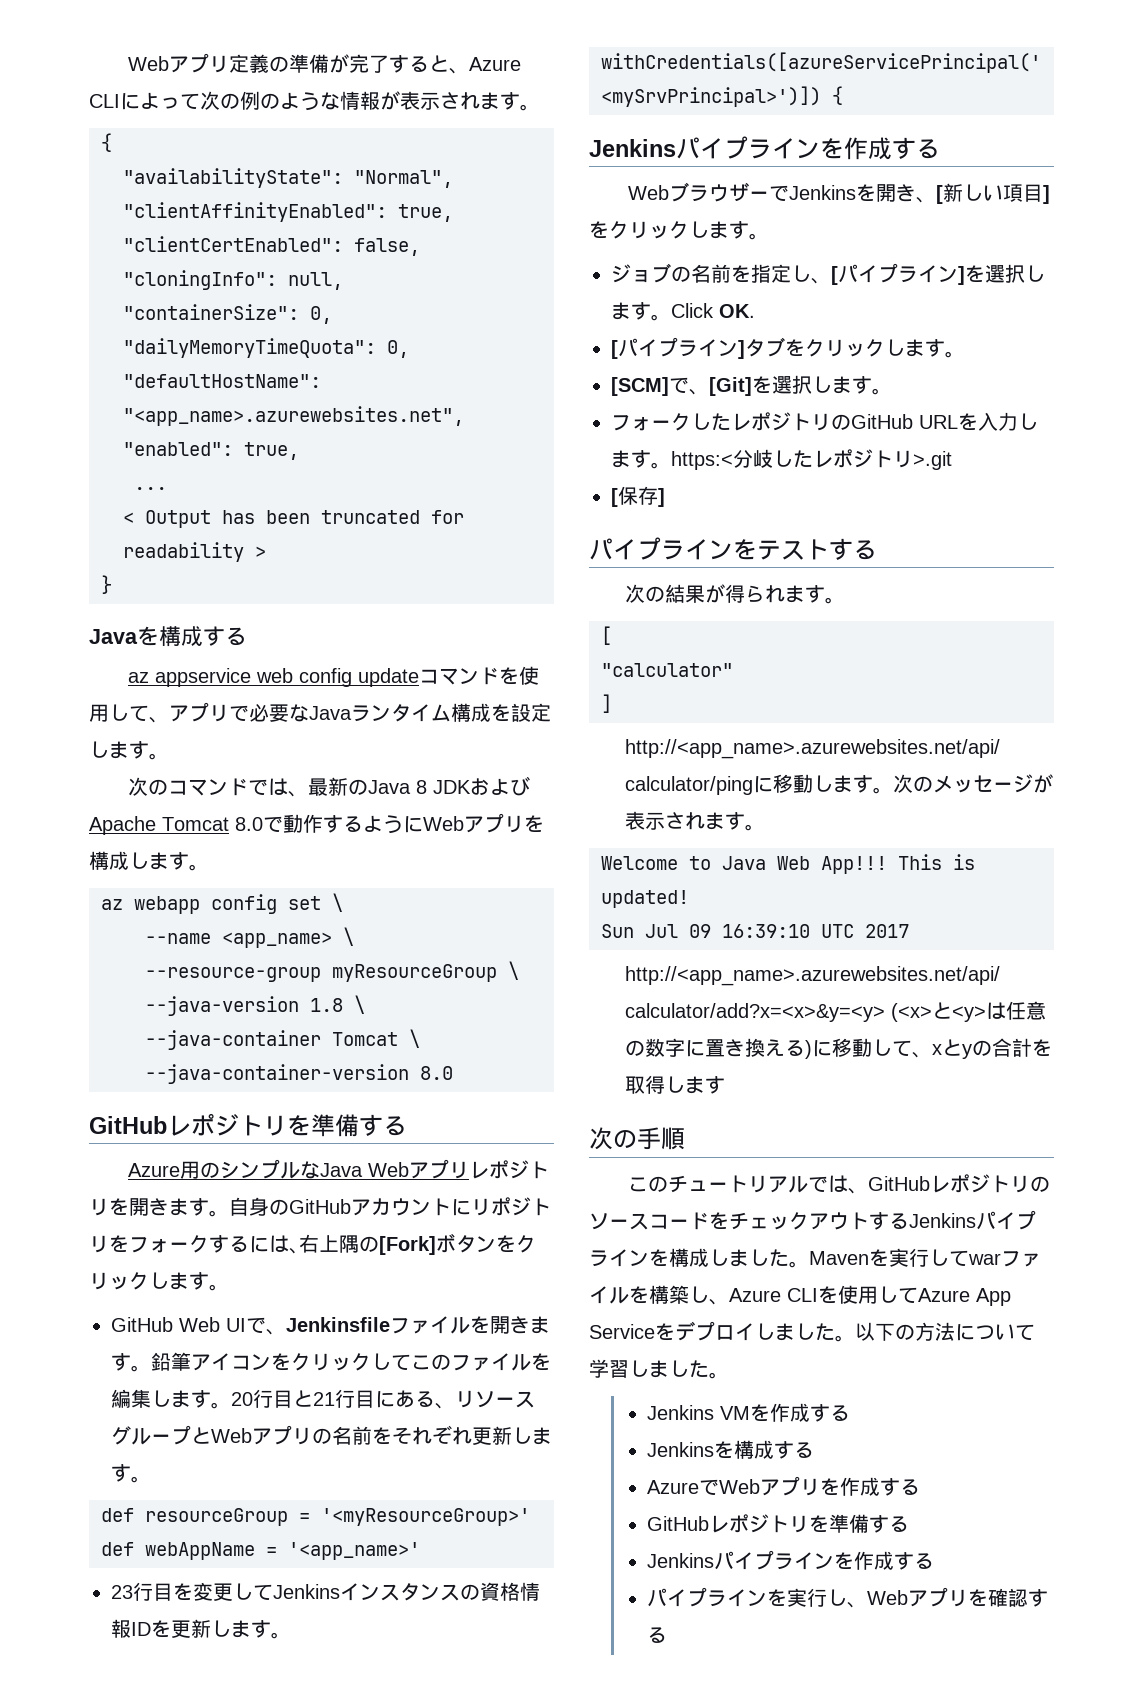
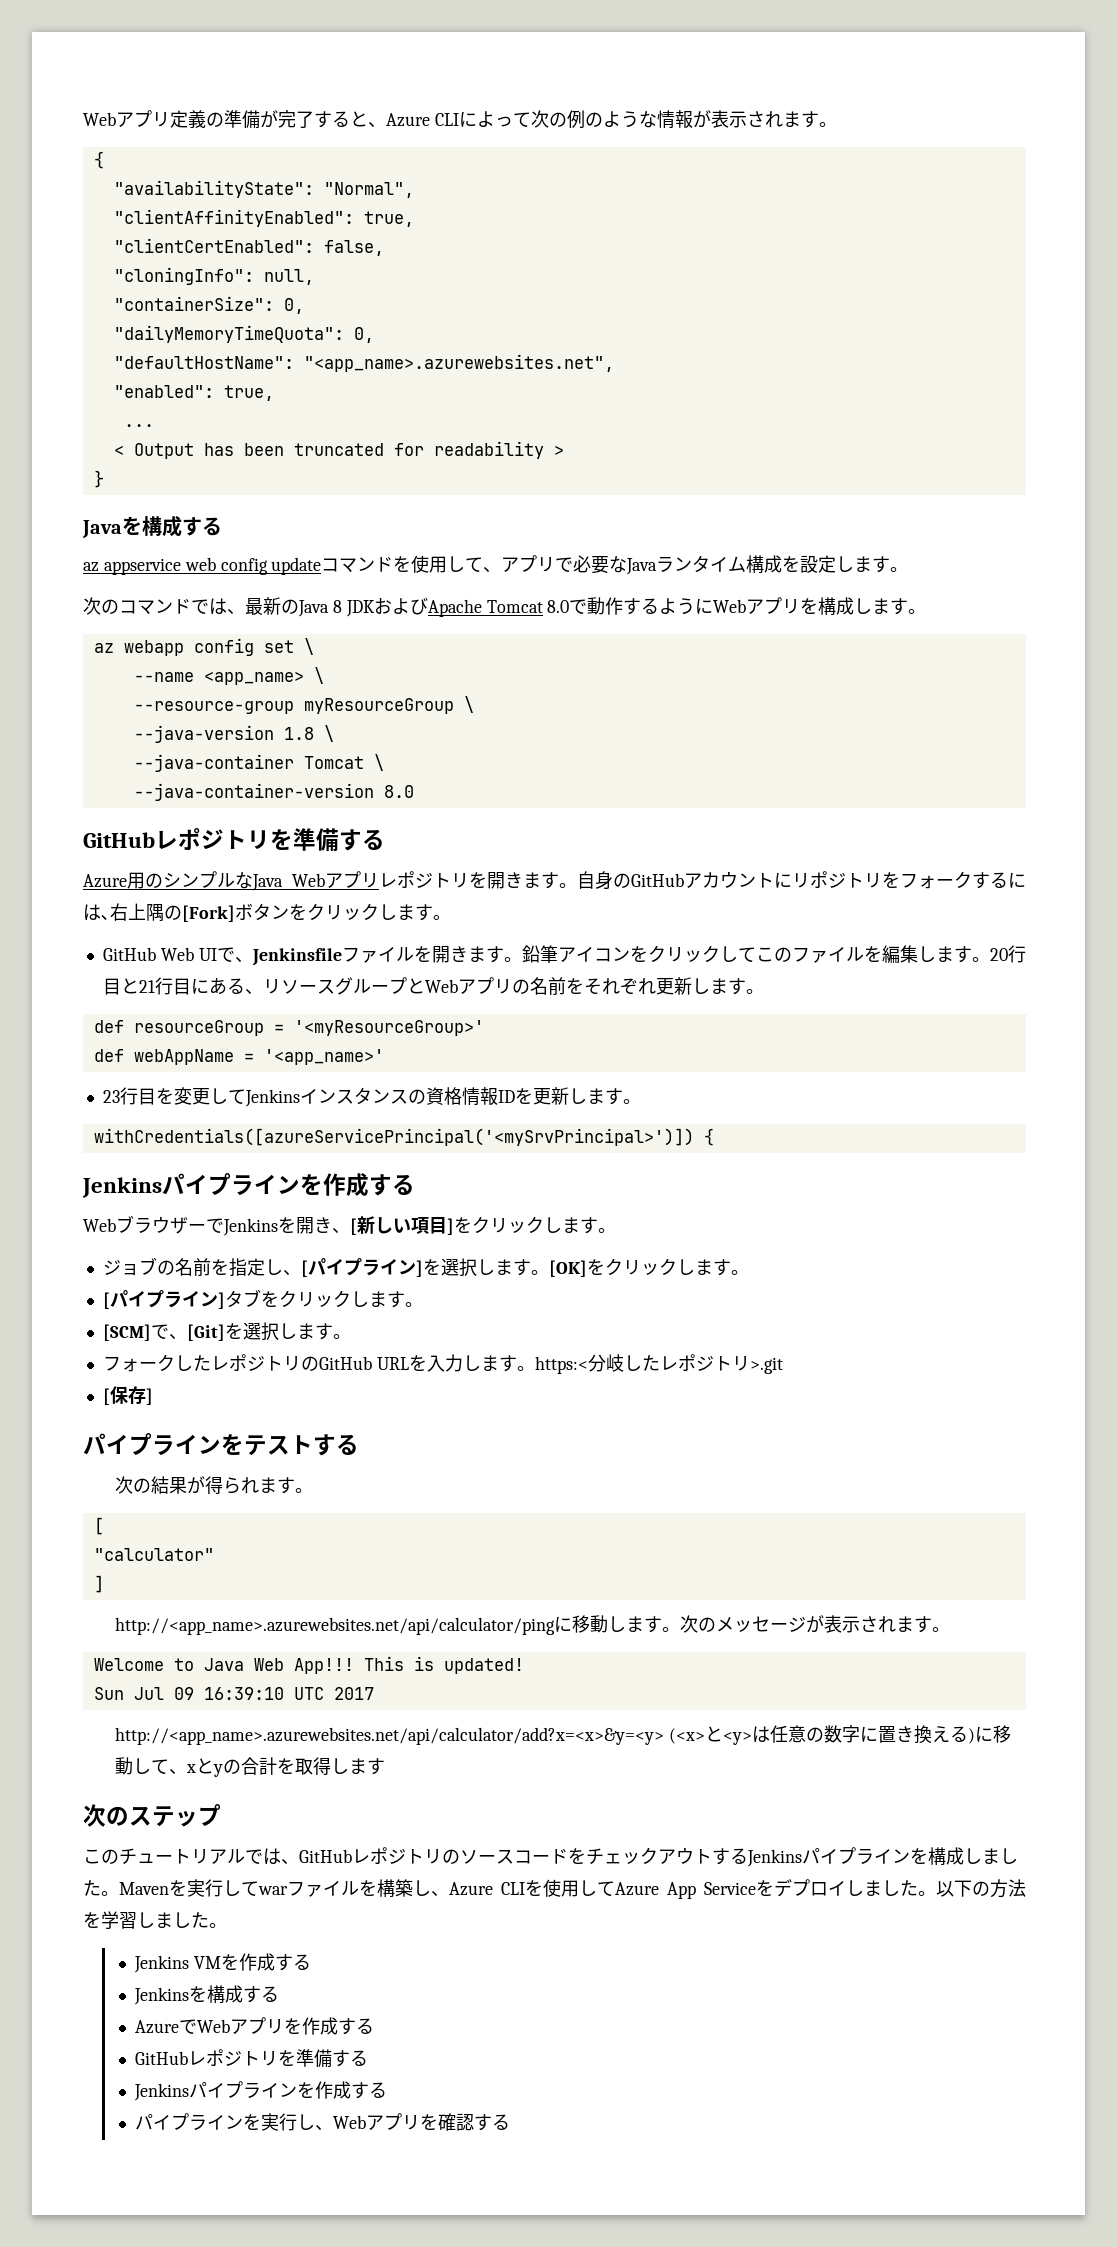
- Click OK.
+ [OK]をクリックします。
- 次の手順
+ 次のステップ
- 以下の方法について学習しました。
+ 以下の方法を学習しました。

